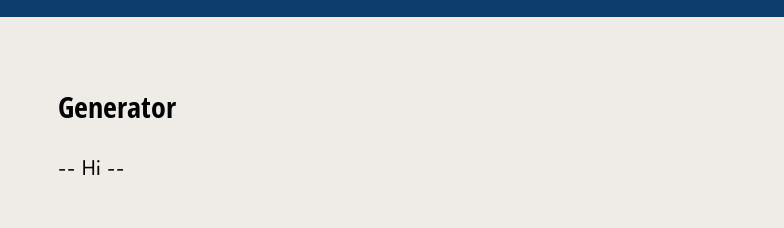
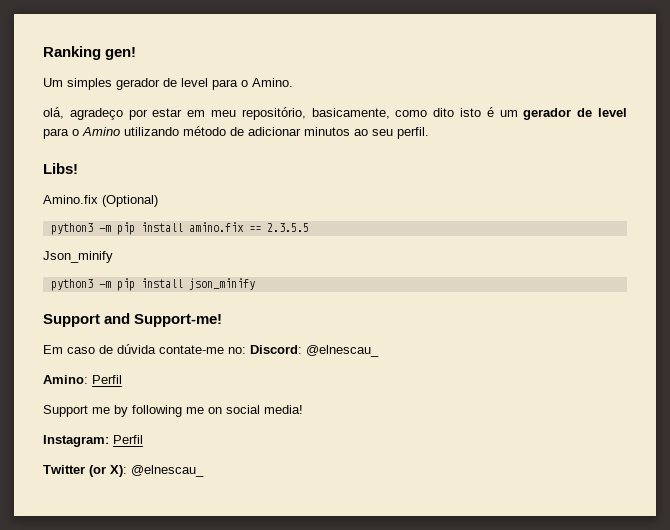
- Generator
- -- Hi --
+ Ranking gen!
+ Um simples gerador de level para o Amino.
+ olá, agradeço por estar em meu repositório, basicamente, como dito isto é um gerador de level para o Amino utilizando método de adicionar minutos ao seu perfil.
+ Libs!
+ Amino.fix (Optional)
+ python3 -m pip install amino.fix == 2.3.5.5
+ Json_minify
+ python3 -m pip install json_minify
+ Support and Support-me!
+ Em caso de dúvida contate-me no: Discord: @elnescau_
+ Amino: Perfil
+ Support me by following me on social media!
+ Instagram: Perfil
+ Twitter (or X): @elnescau_

